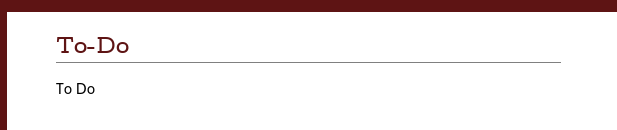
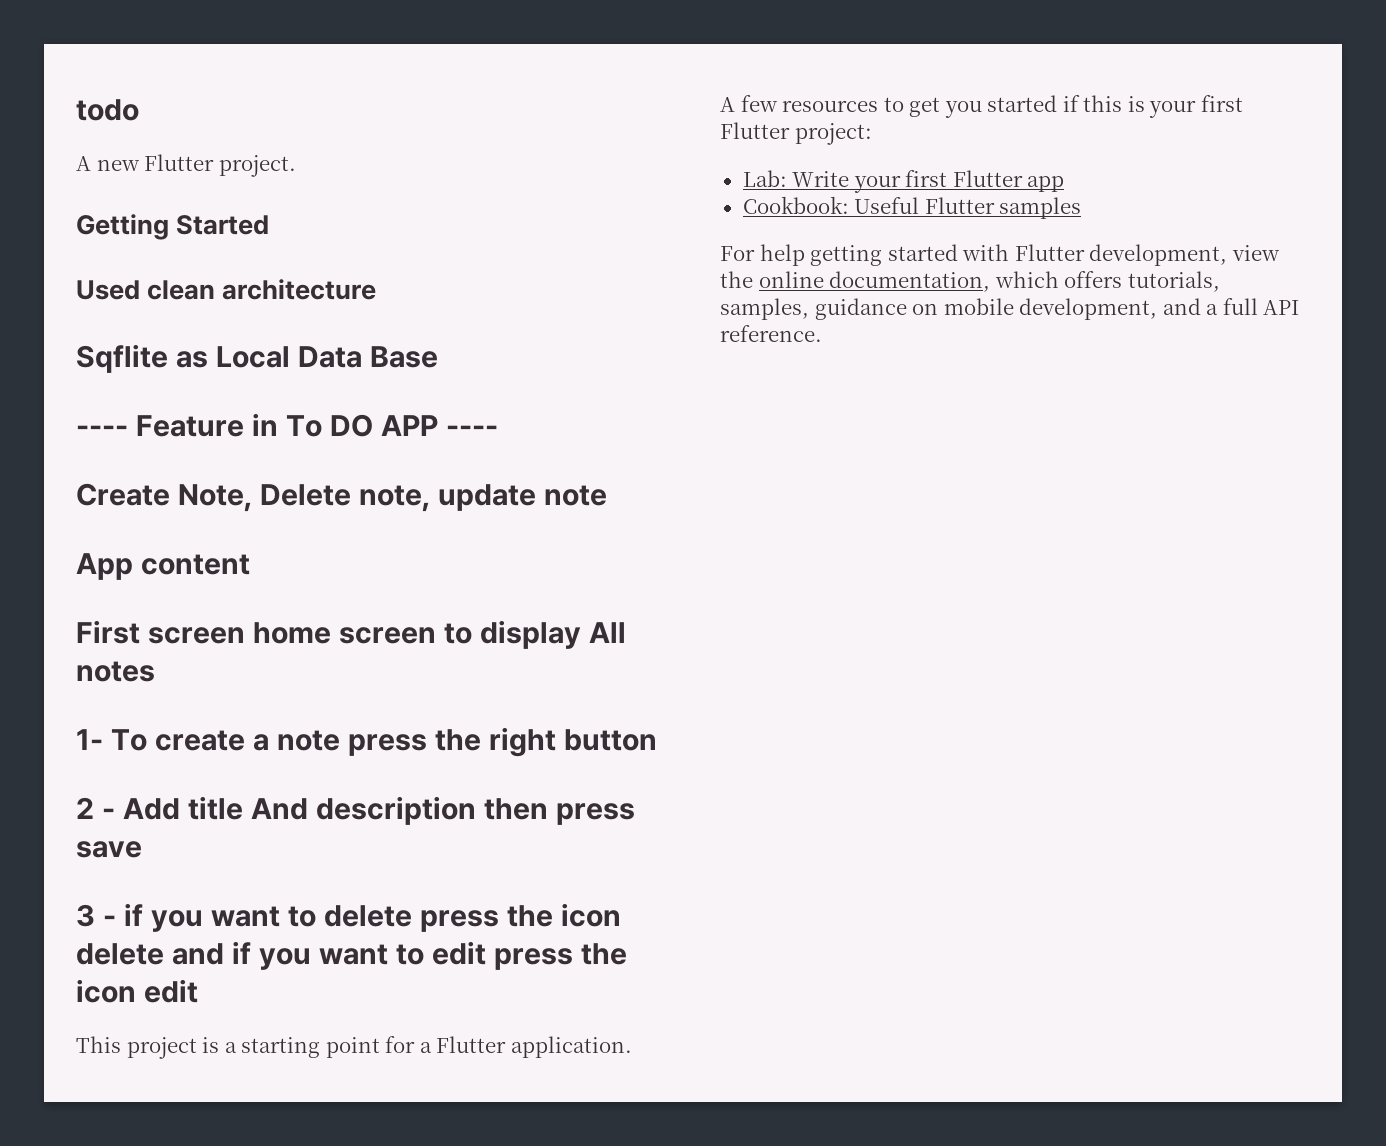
- To-Do
- To Do
+ todo
+ A new Flutter project.
+ Getting Started
+ Used clean architecture
+ Sqflite as Local Data Base
+ ---- Feature in To DO APP ----
+ Create Note, Delete note, update note
+ App content
+ First screen home screen to display All notes
+ 1- To create a note press the right button
+ 2 - Add title And description then press save
+ 3 - if you want to delete press the icon delete and if you want to edit press the icon edit
+ This project is a starting point for a Flutter application.
+ A few resources to get you started if this is your first Flutter project:
+ Lab: Write your first Flutter app
+ Cookbook: Useful Flutter samples
+ For help getting started with Flutter development, view the online documentation, which offers tutorials, samples, guidance on mobile development, and a full API reference.

